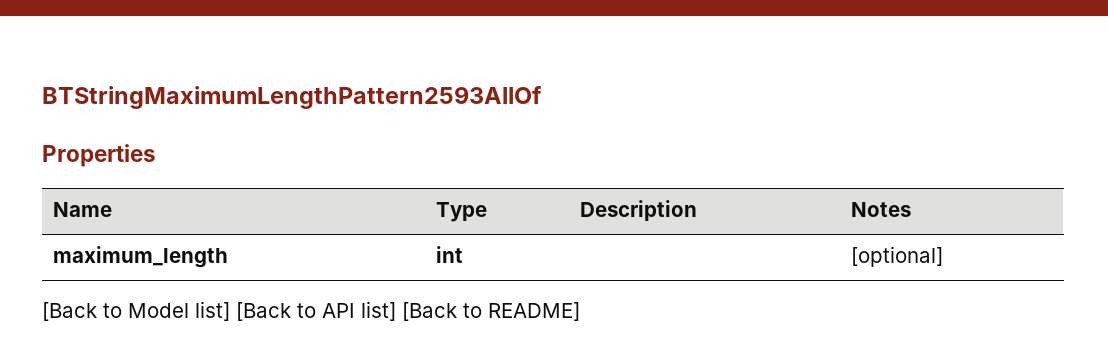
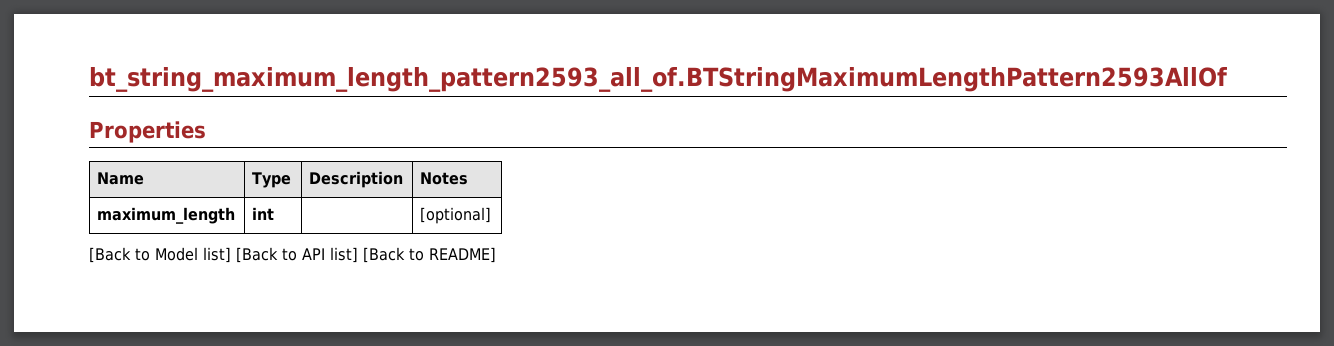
- BTStringMaximumLengthPattern2593AllOf
+ bt_string_maximum_length_pattern2593_all_of.BTStringMaximumLengthPattern2593AllOf

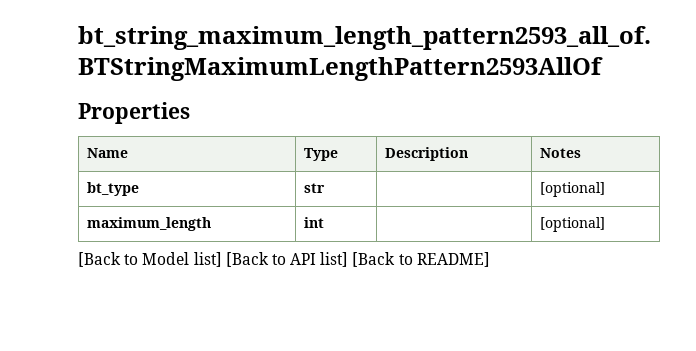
+ bt_type | str | | [optional]

